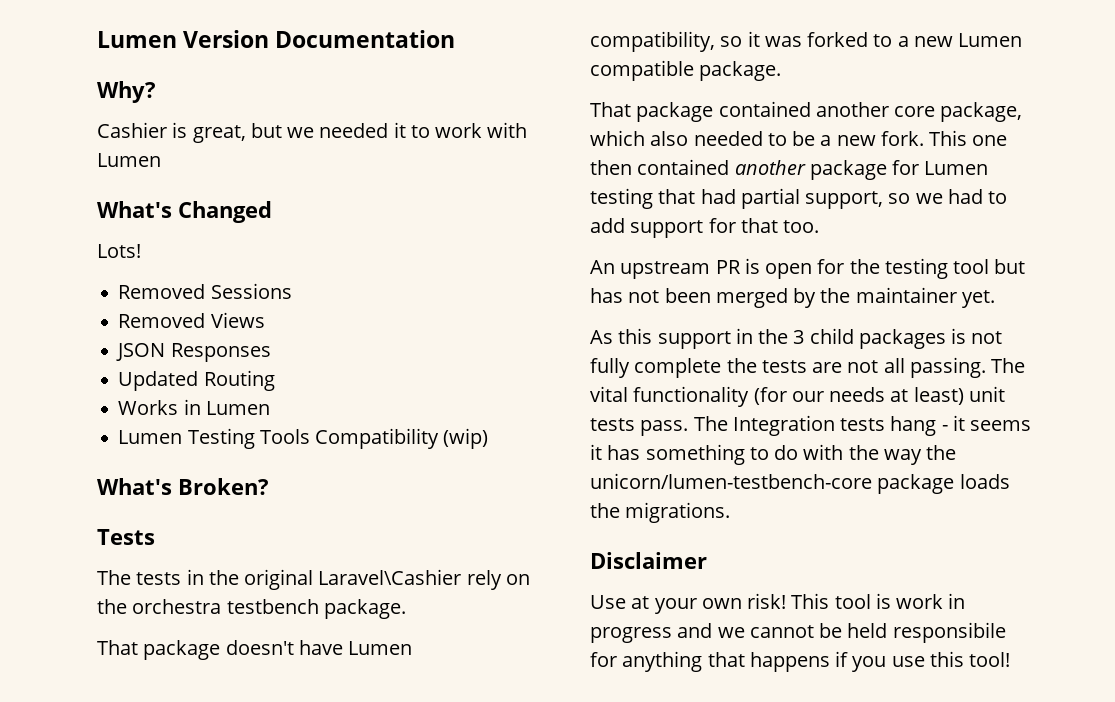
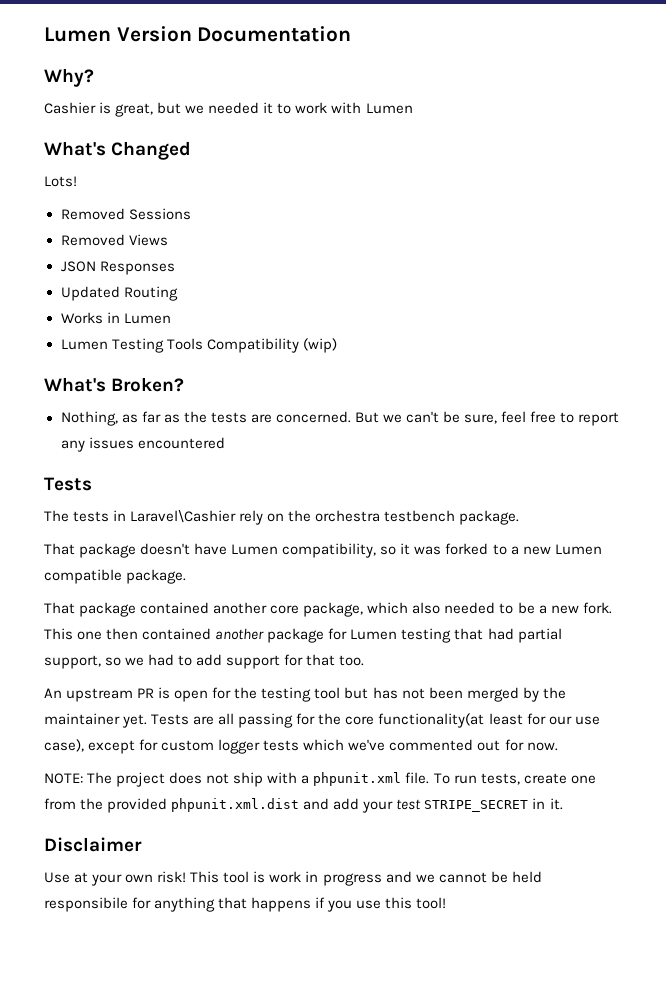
+ Nothing, as far as the tests are concerned. But we can't be sure, feel free to report any issues encountered
- The tests in the original Laravel\Cashier rely on the orchestra testbench package.
+ The tests in Laravel\Cashier rely on the orchestra testbench package.
- An upstream PR is open for the testing tool but has not been merged by the maintainer yet.
- As this support in the 3 child packages is not fully complete the tests are not all passing. The vital functionality (for our needs at least) unit tests pass. The Integration tests hang - it seems it has something to do with the way the unicorn/lumen-testbench-core package loads the migrations.
+ An upstream PR is open for the testing tool but has not been merged by the maintainer yet. Tests are all passing for the core functionality(at least for our use case), except for custom logger tests which we've commented out for now.
+ NOTE: The project does not ship with a phpunit.xml file. To run tests, create one from the provided phpunit.xml.dist and add your test STRIPE_SECRET in it.

